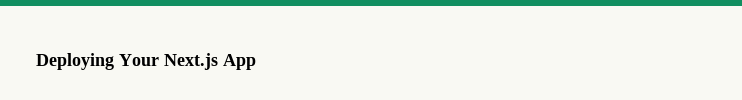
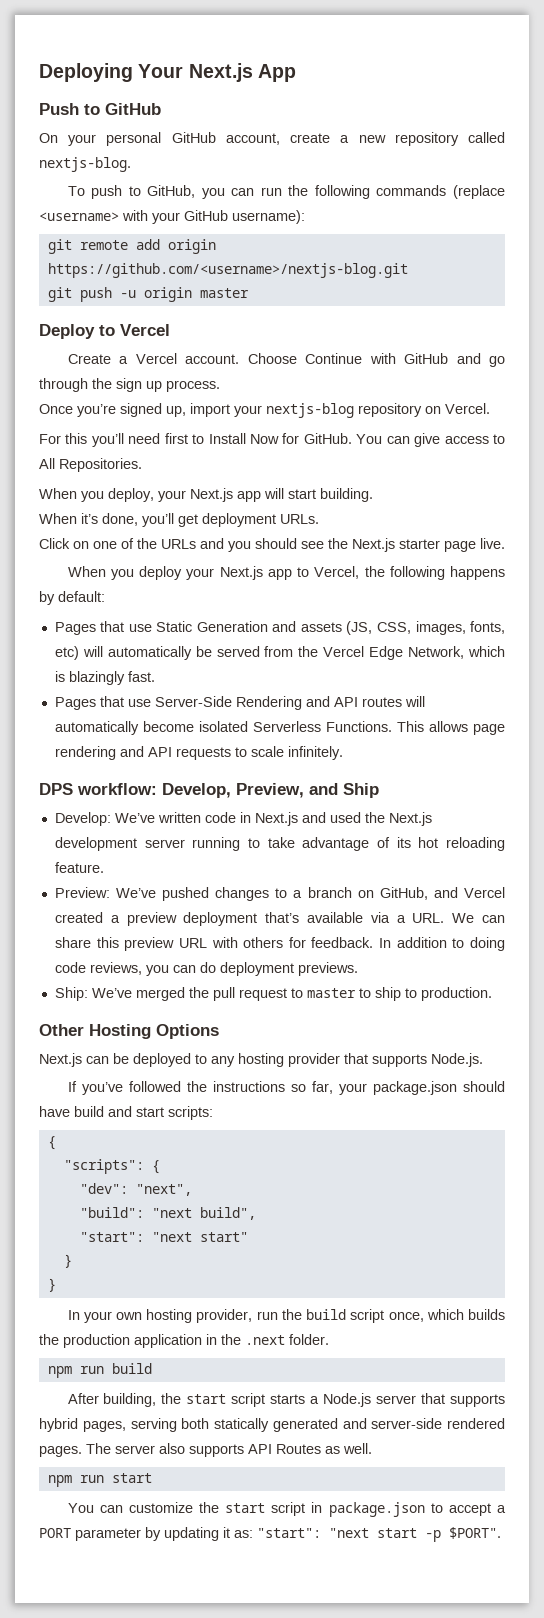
+ Push to GitHub
+ On your personal GitHub account, create a new repository called nextjs-blog.
+ To push to GitHub, you can run the following commands (replace <username> with your GitHub username):
+ git remote add origin https://github.com/<username>/nextjs-blog.git
+ git push -u origin master
+ Deploy to Vercel
+ Create a Vercel account. Choose Continue with GitHub and go through the sign up process.
+ Once you’re signed up, import your nextjs-blog repository on Vercel.
+ For this you’ll need first to Install Now for GitHub. You can give access to All Repositories.
+ When you deploy, your Next.js app will start building.
+ When it’s done, you’ll get deployment URLs.
+ Click on one of the URLs and you should see the Next.js starter page live.
+ When you deploy your Next.js app to Vercel, the following happens by default:
+ Pages that use Static Generation and assets (JS, CSS, images, fonts, etc) will automatically be served from the Vercel Edge Network, which is blazingly fast.
+ Pages that use Server-Side Rendering and API routes will automatically become isolated Serverless Functions. This allows page rendering and API requests to scale infinitely.
+ DPS workflow: Develop, Preview, and Ship
+ Develop: We’ve written code in Next.js and used the Next.js development server running to take advantage of its hot reloading feature.
+ Preview: We’ve pushed changes to a branch on GitHub, and Vercel created a preview deployment that’s available via a URL. We can share this preview URL with others for feedback. In addition to doing code reviews, you can do deployment previews.
+ Ship: We’ve merged the pull request to master to ship to production.
+ Other Hosting Options
+ Next.js can be deployed to any hosting provider that supports Node.js.
+ If you’ve followed the instructions so far, your package.json should have build and start scripts:
+ {
+ "scripts": {
+ "dev": "next",
+ "build": "next build",
+ "start": "next start"
+ }
+ }
+ In your own hosting provider, run the build script once, which builds the production application in the .next folder.
+ npm run build
+ After building, the start script starts a Node.js server that supports hybrid pages, serving both statically generated and server-side rendered pages. The server also supports API Routes as well.
+ npm run start
+ You can customize the start script in package.json to accept a PORT parameter by updating it as: "start": "next start -p $PORT".

